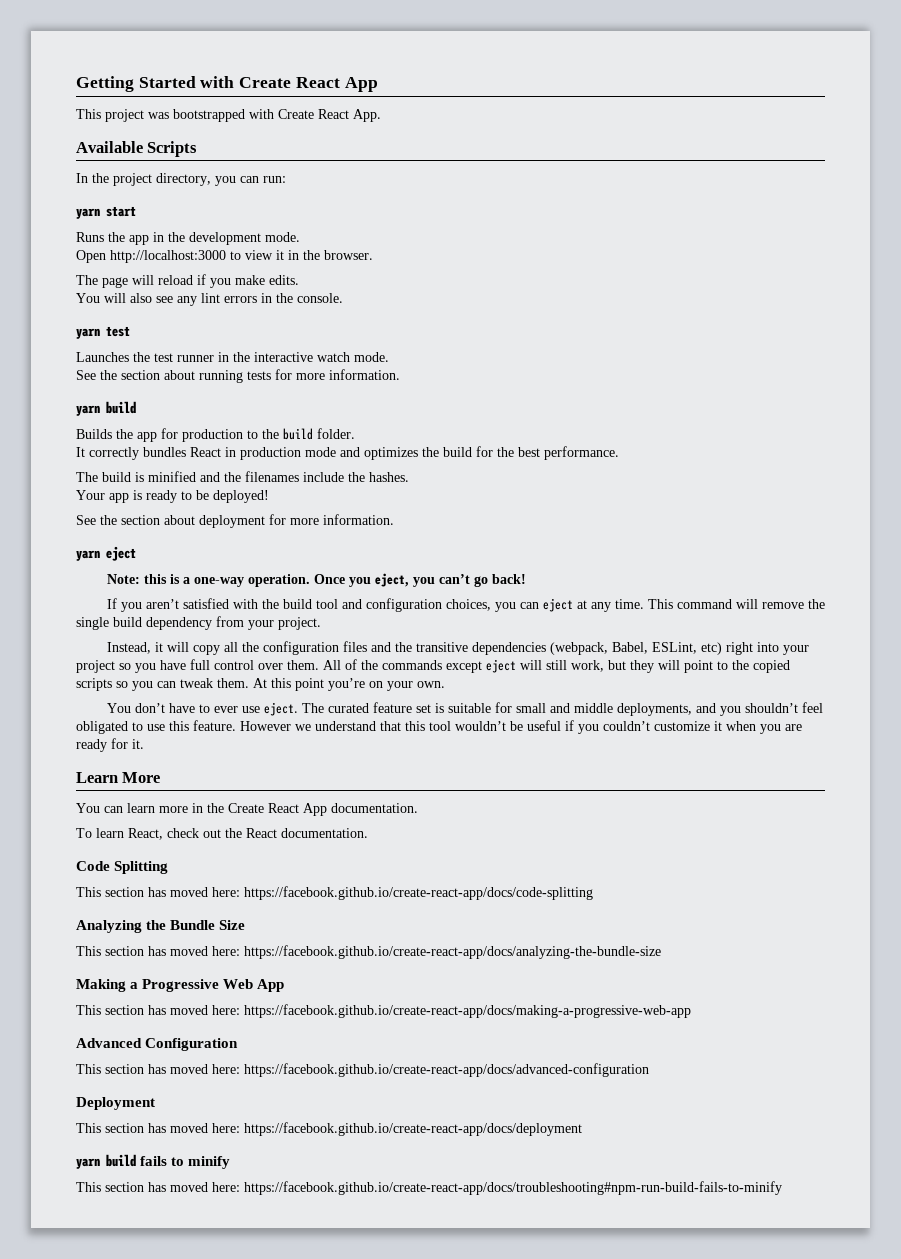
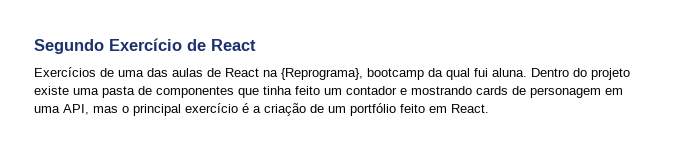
- Getting Started with Create React App
- This project was bootstrapped with Create React App.
- Available Scripts
- In the project directory, you can run:
- yarn start
- Runs the app in the development mode.
- Open http://localhost:3000 to view it in the browser.
- The page will reload if you make edits.
- You will also see any lint errors in the console.
- yarn test
- Launches the test runner in the interactive watch mode.
- See the section about running tests for more information.
- yarn build
- Builds the app for production to the build folder.
- It correctly bundles React in production mode and optimizes the build for the best performance.
- The build is minified and the filenames include the hashes.
- Your app is ready to be deployed!
- See the section about deployment for more information.
- yarn eject
- Note: this is a one-way operation. Once you eject, you can’t go back!
- If you aren’t satisfied with the build tool and configuration choices, you can eject at any time. This command will remove the single build dependency from your project.
- Instead, it will copy all the configuration files and the transitive dependencies (webpack, Babel, ESLint, etc) right into your project so you have full control over them. All of the commands except eject will still work, but they will point to the copied scripts so you can tweak them. At this point you’re on your own.
- You don’t have to ever use eject. The curated feature set is suitable for small and middle deployments, and you shouldn’t feel obligated to use this feature. However we understand that this tool wouldn’t be useful if you couldn’t customize it when you are ready for it.
- Learn More
- You can learn more in the Create React App documentation.
- To learn React, check out the React documentation.
- Code Splitting
- This section has moved here: https://facebook.github.io/create-react-app/docs/code-splitting
- Analyzing the Bundle Size
- This section has moved here: https://facebook.github.io/create-react-app/docs/analyzing-the-bundle-size
- Making a Progressive Web App
- This section has moved here: https://facebook.github.io/create-react-app/docs/making-a-progressive-web-app
- Advanced Configuration
- This section has moved here: https://facebook.github.io/create-react-app/docs/advanced-configuration
- Deployment
- This section has moved here: https://facebook.github.io/create-react-app/docs/deployment
- yarn build fails to minify
- This section has moved here: https://facebook.github.io/create-react-app/docs/troubleshooting#npm-run-build-fails-to-minify
+ Segundo Exercício de React
+ Exercícios de uma das aulas de React na {Reprograma}, bootcamp da qual fui aluna. Dentro do projeto existe uma pasta de componentes que tinha feito um contador e mostrando cards de personagem em uma API, mas o principal exercício é a criação de um portfólio feito em React.

